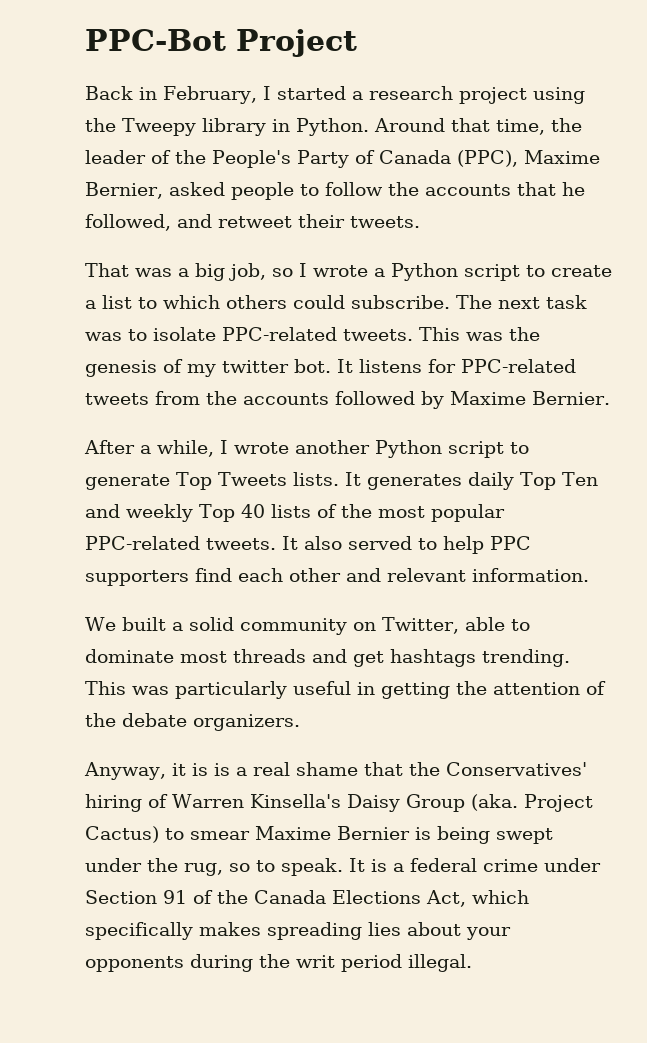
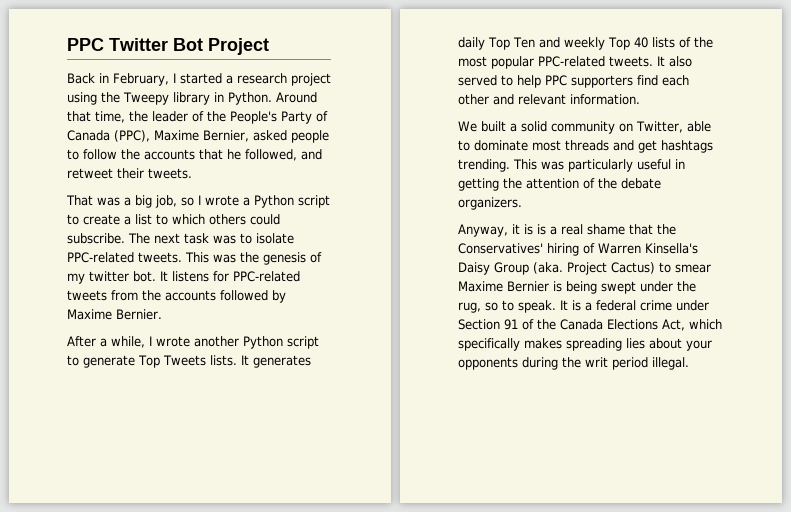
- PPC-Bot Project
+ PPC Twitter Bot Project

